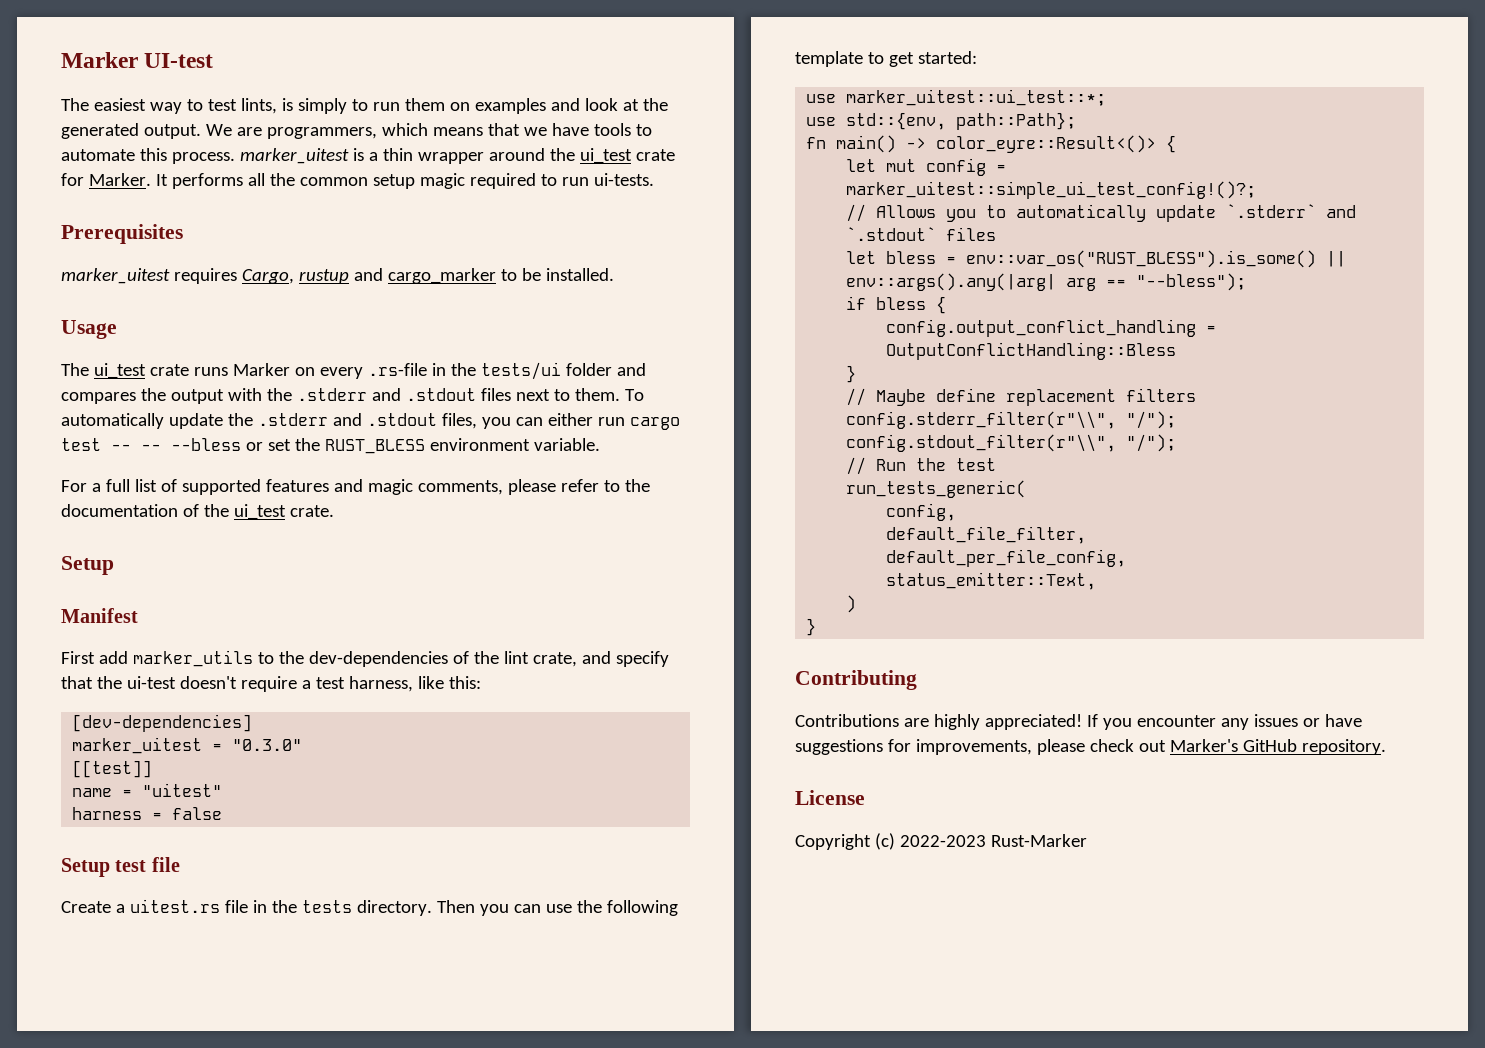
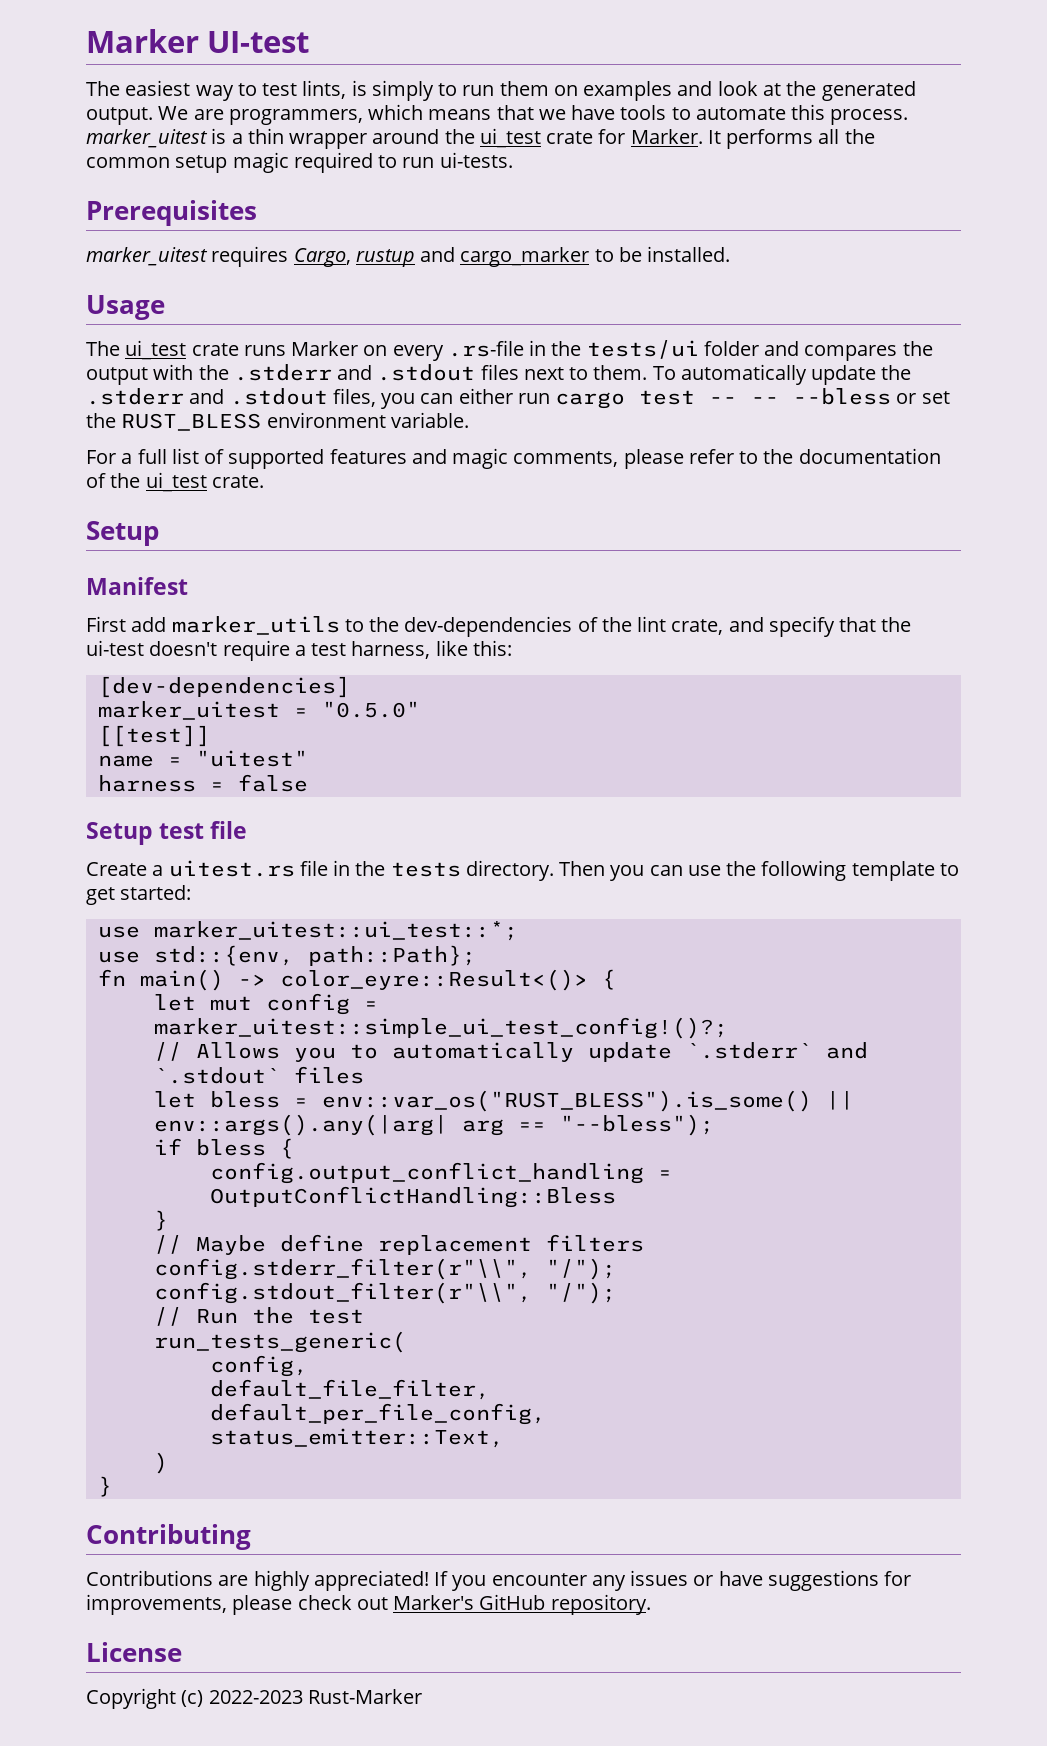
- marker_uitest = "0.3.0"
+ marker_uitest = "0.5.0"

